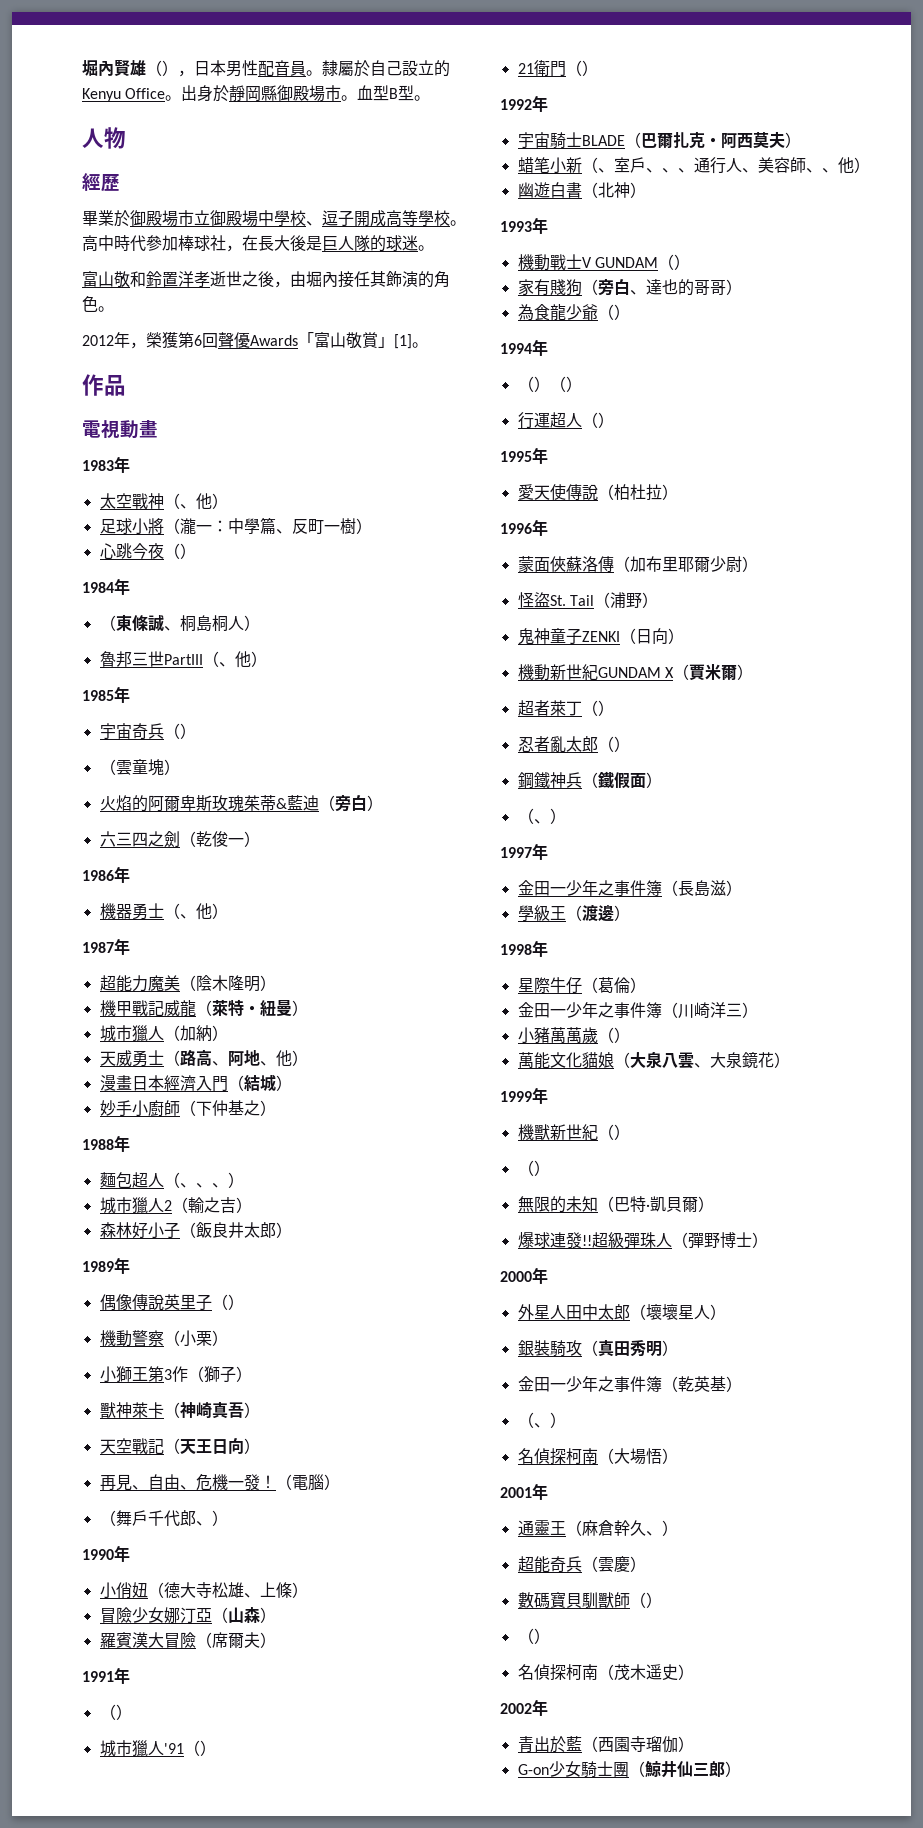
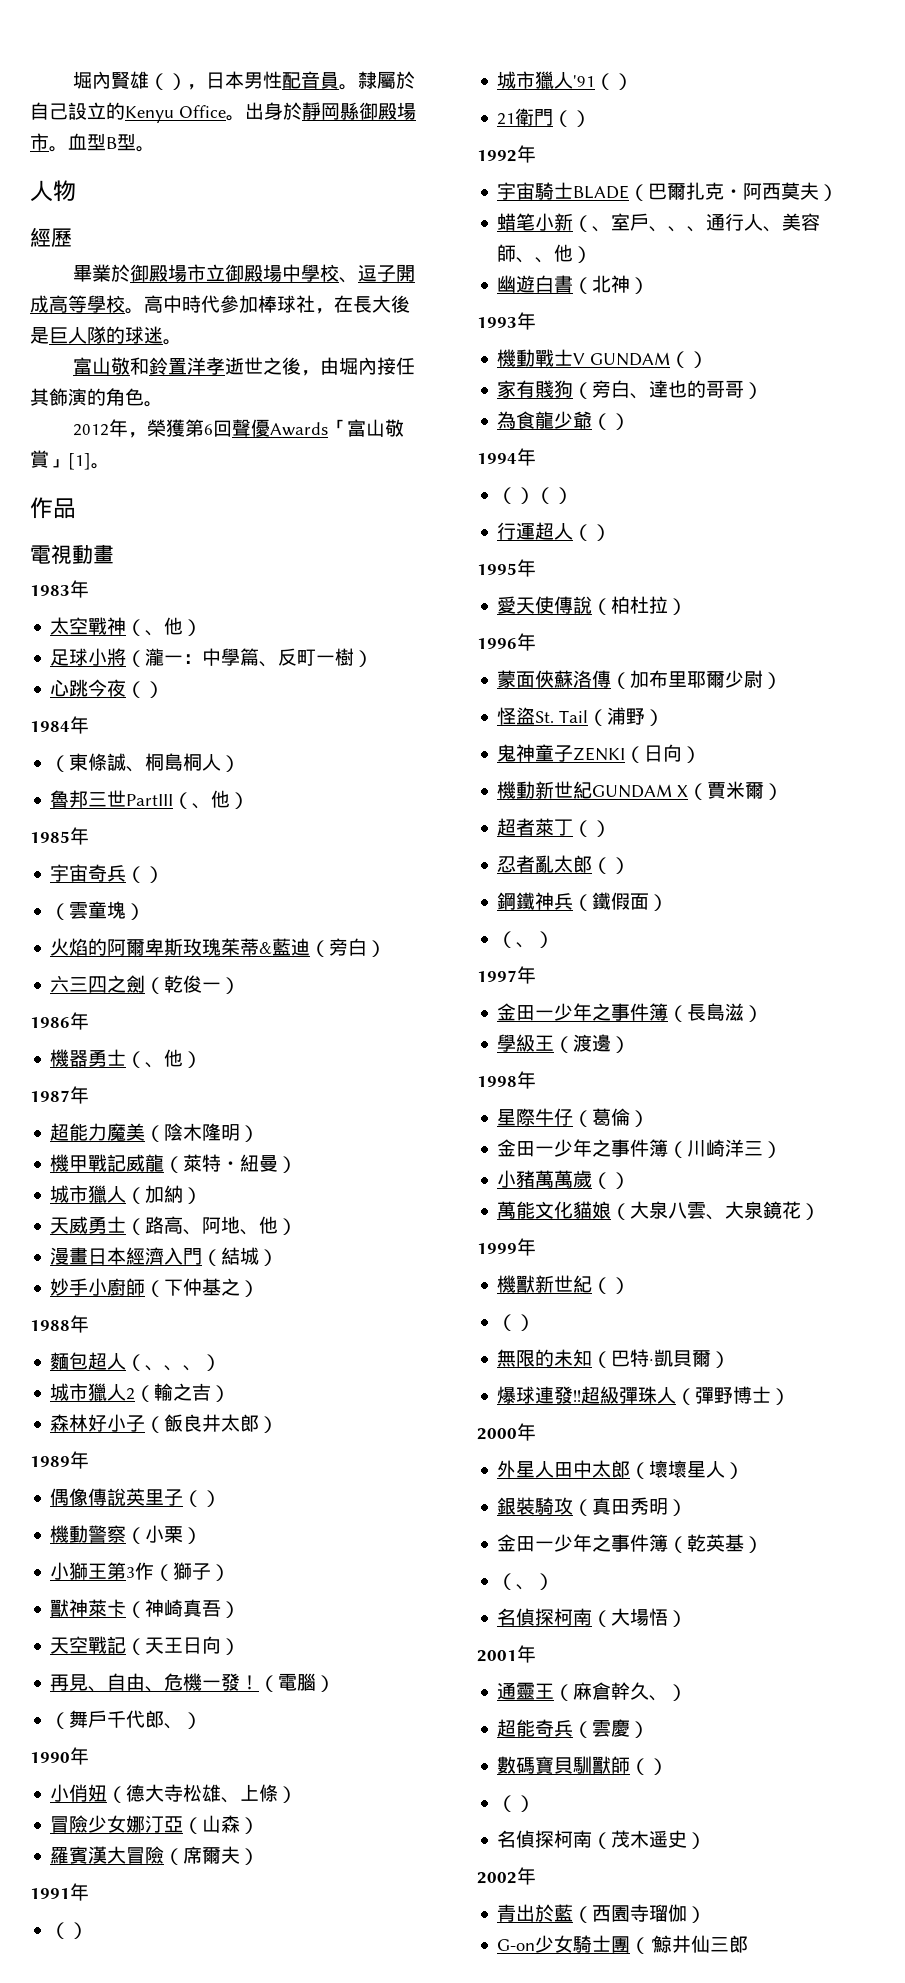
- G-on少女騎士團（鯨井仙三郎）
+ G-on少女騎士團（'鯨井仙三郎

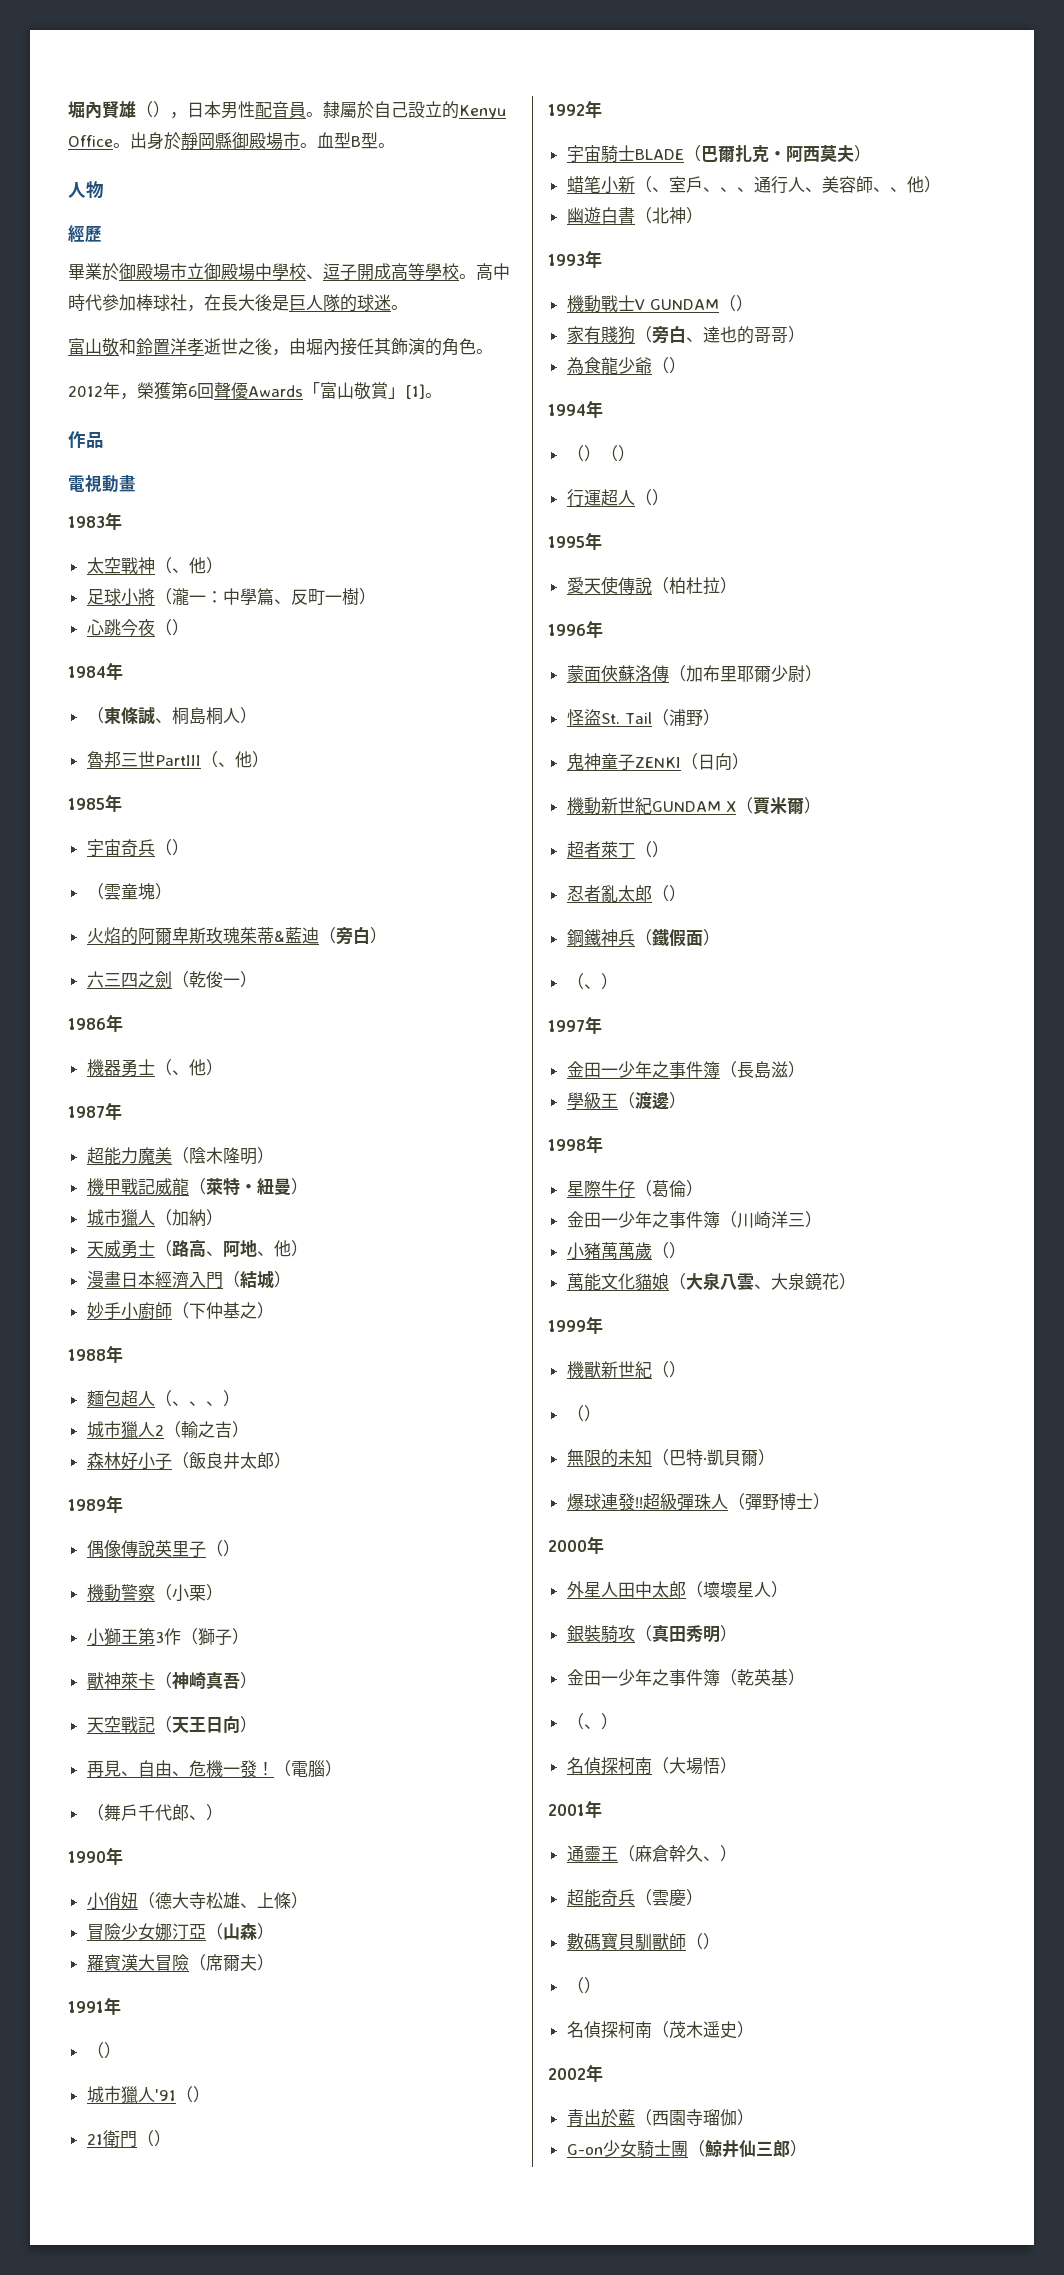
- G-on少女騎士團（'鯨井仙三郎
+ G-on少女騎士團（鯨井仙三郎）

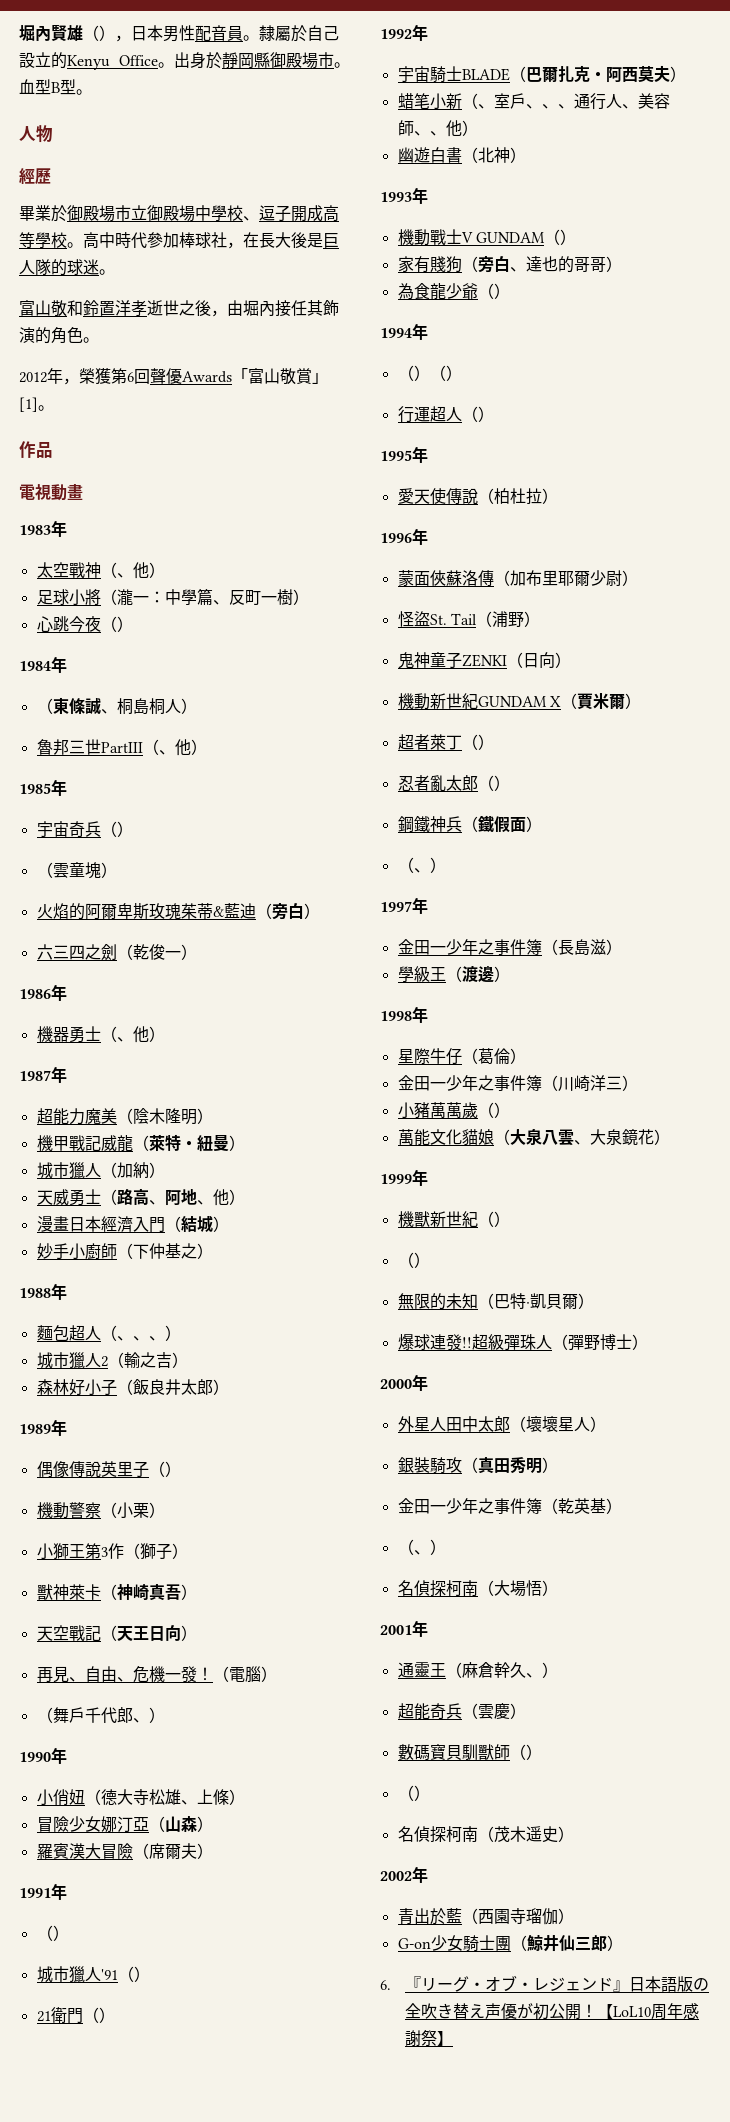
+ 6.『リーグ・オブ・レジェンド』日本語版の全吹き替え声優が初公開！【LoL10周年感謝祭】

